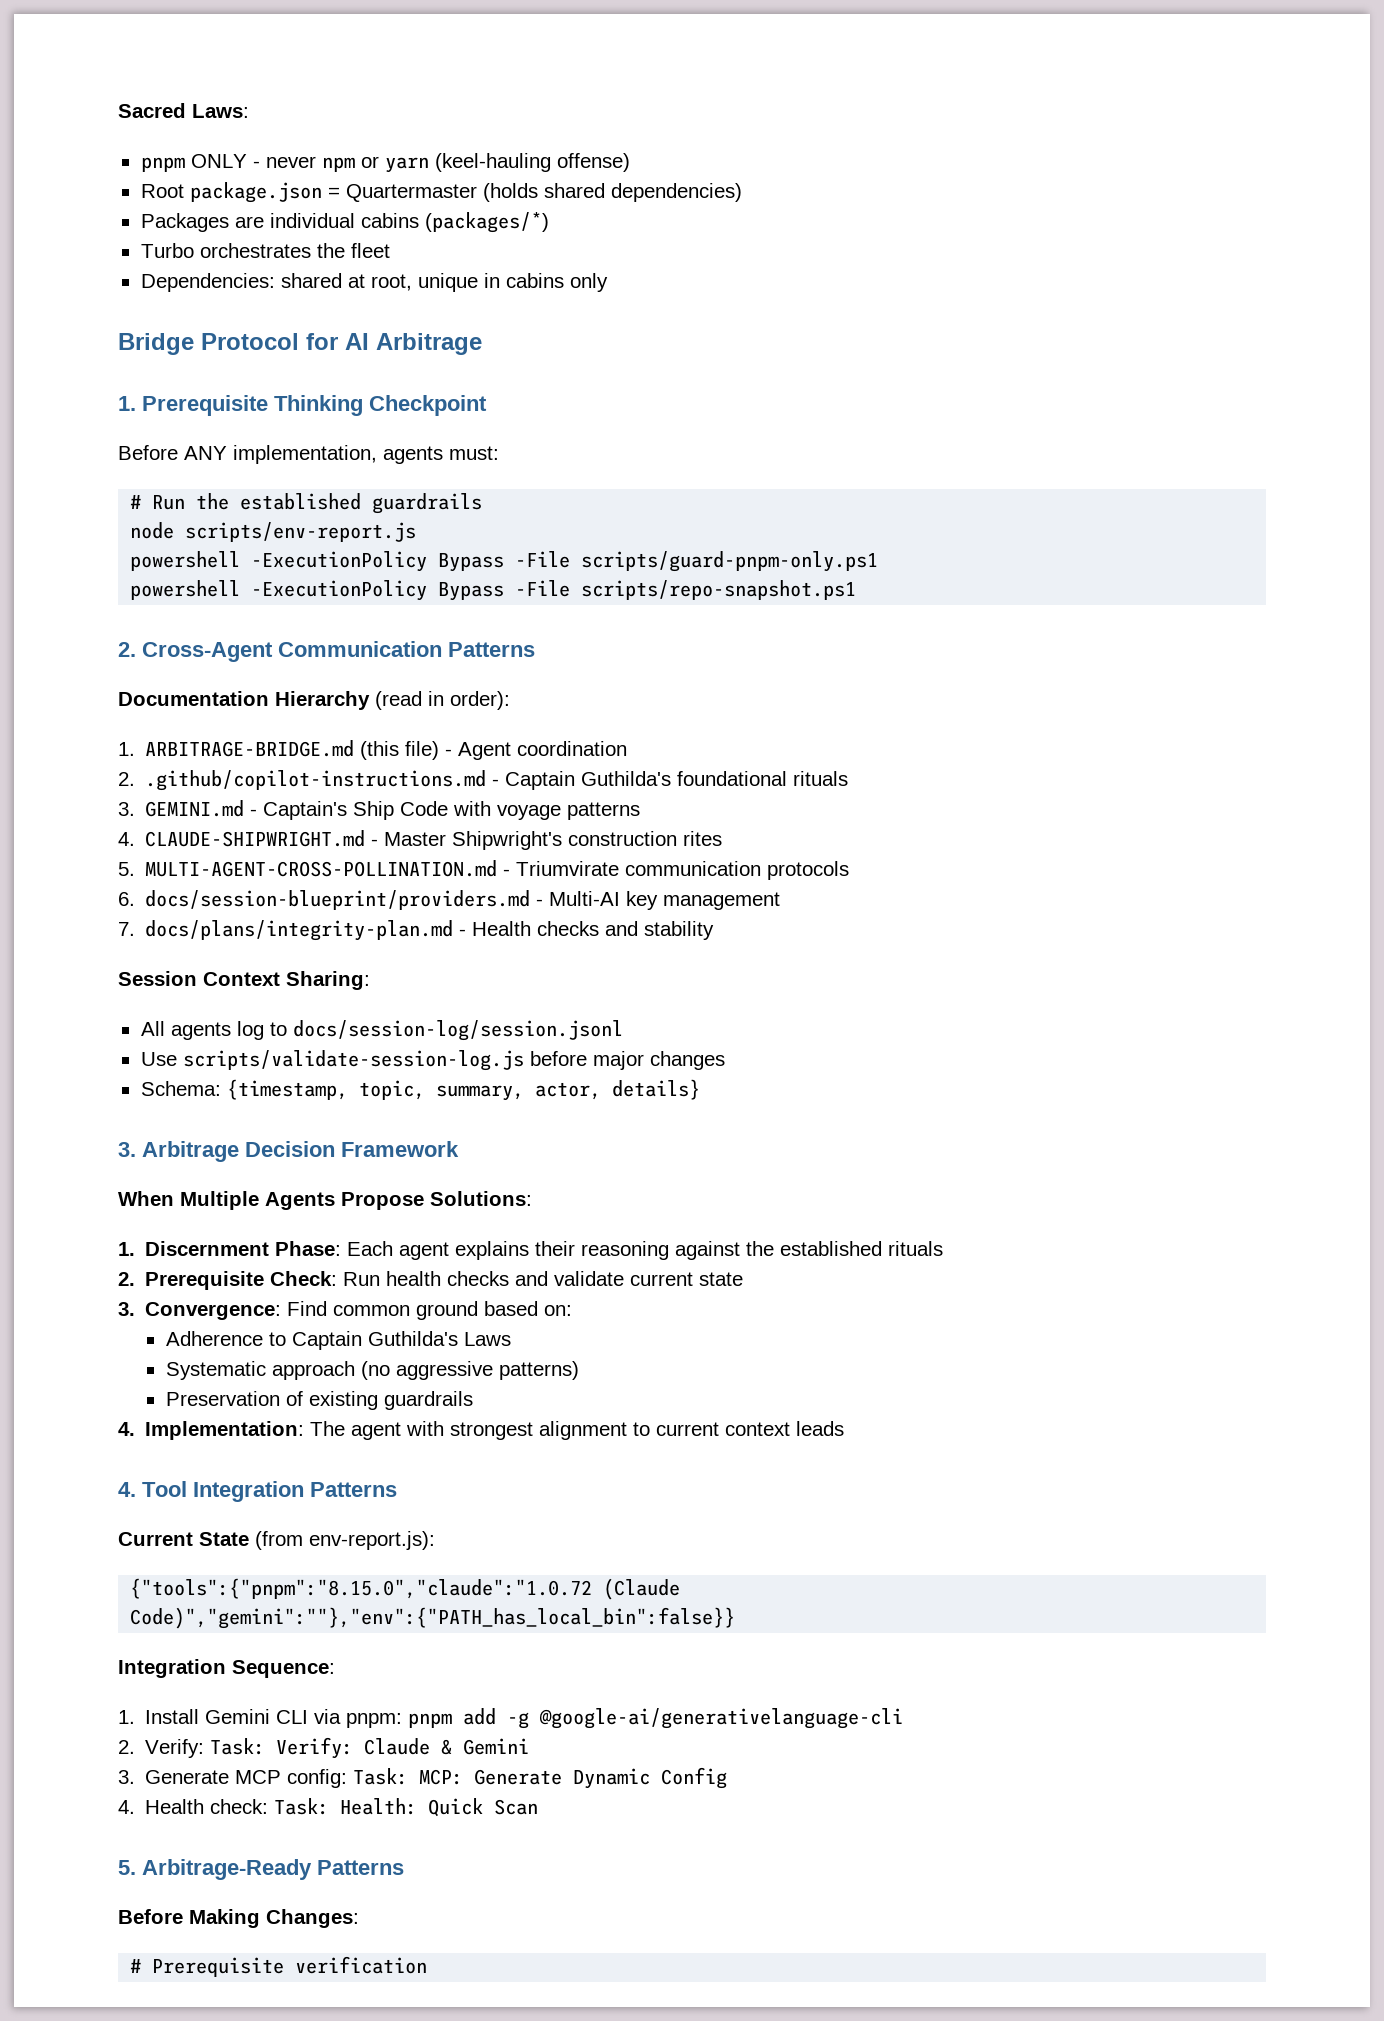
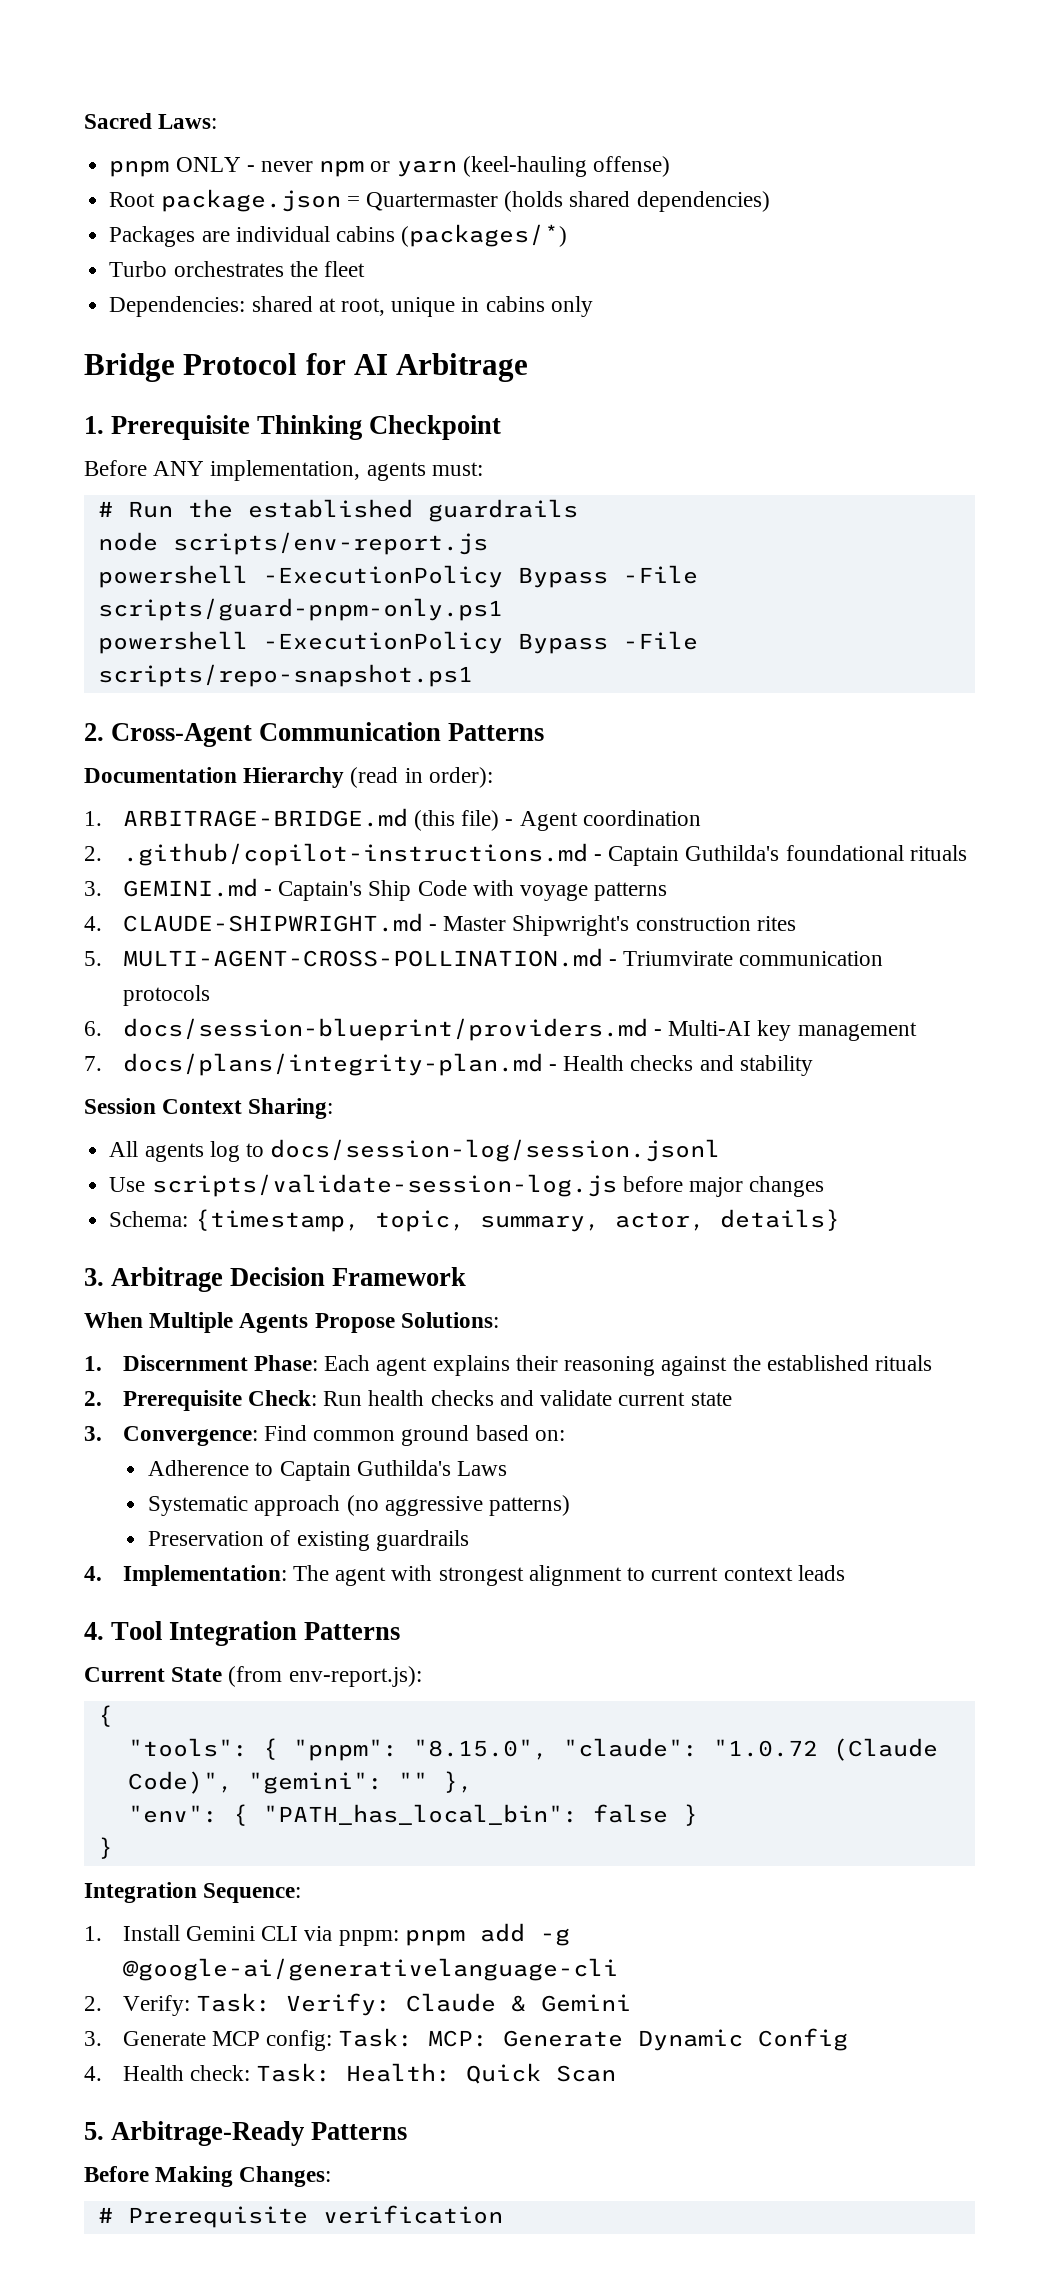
  Current State (from env-report.js):
- {"tools":{"pnpm":"8.15.0","claude":"1.0.72 (Claude Code)","gemini":""},"env":{"PATH_has_local_bin":false}}
+ {
+ "tools": { "pnpm": "8.15.0", "claude": "1.0.72 (Claude Code)", "gemini": "" },
+ "env": { "PATH_has_local_bin": false }
+ }

